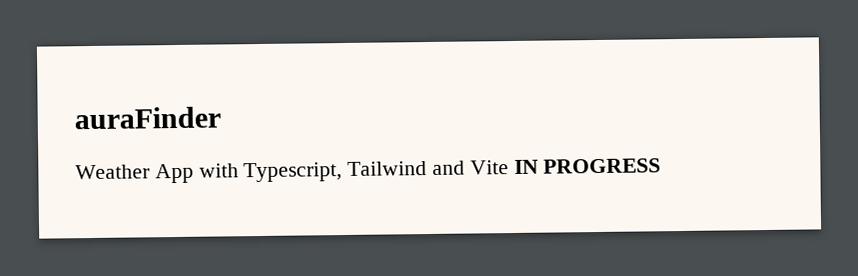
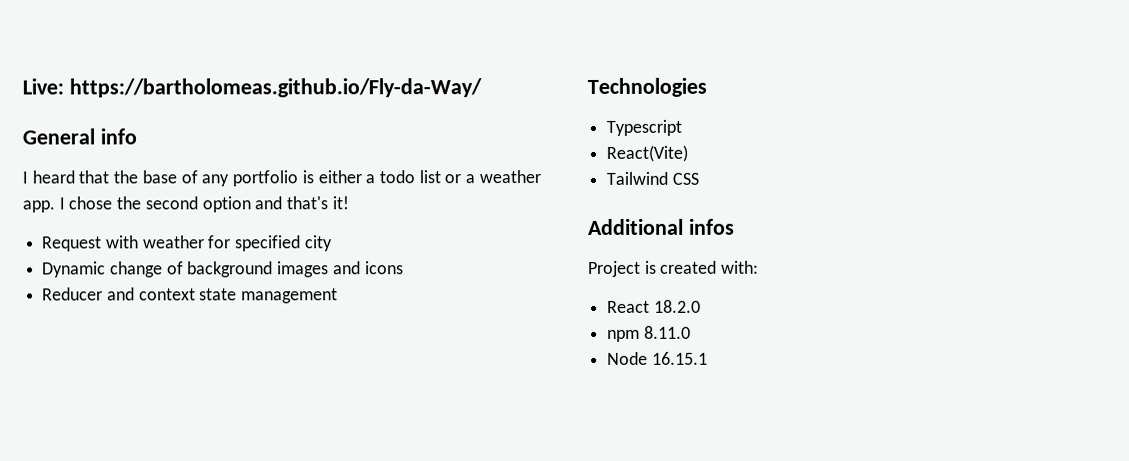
- auraFinder
- Weather App with Typescript, Tailwind and Vite IN PROGRESS
+ Live: https://bartholomeas.github.io/Fly-da-Way/
+ General info
+ I heard that the base of any portfolio is either a todo list or a weather app. I chose the second option and that's it!
+ Request with weather for specified city
+ Dynamic change of background images and icons
+ Reducer and context state management
+ Technologies
+ Typescript
+ React(Vite)
+ Tailwind CSS
+ Additional infos
+ Project is created with:
+ React 18.2.0
+ npm 8.11.0
+ Node 16.15.1

